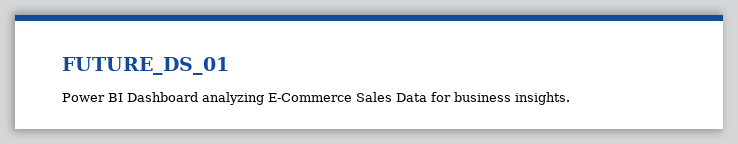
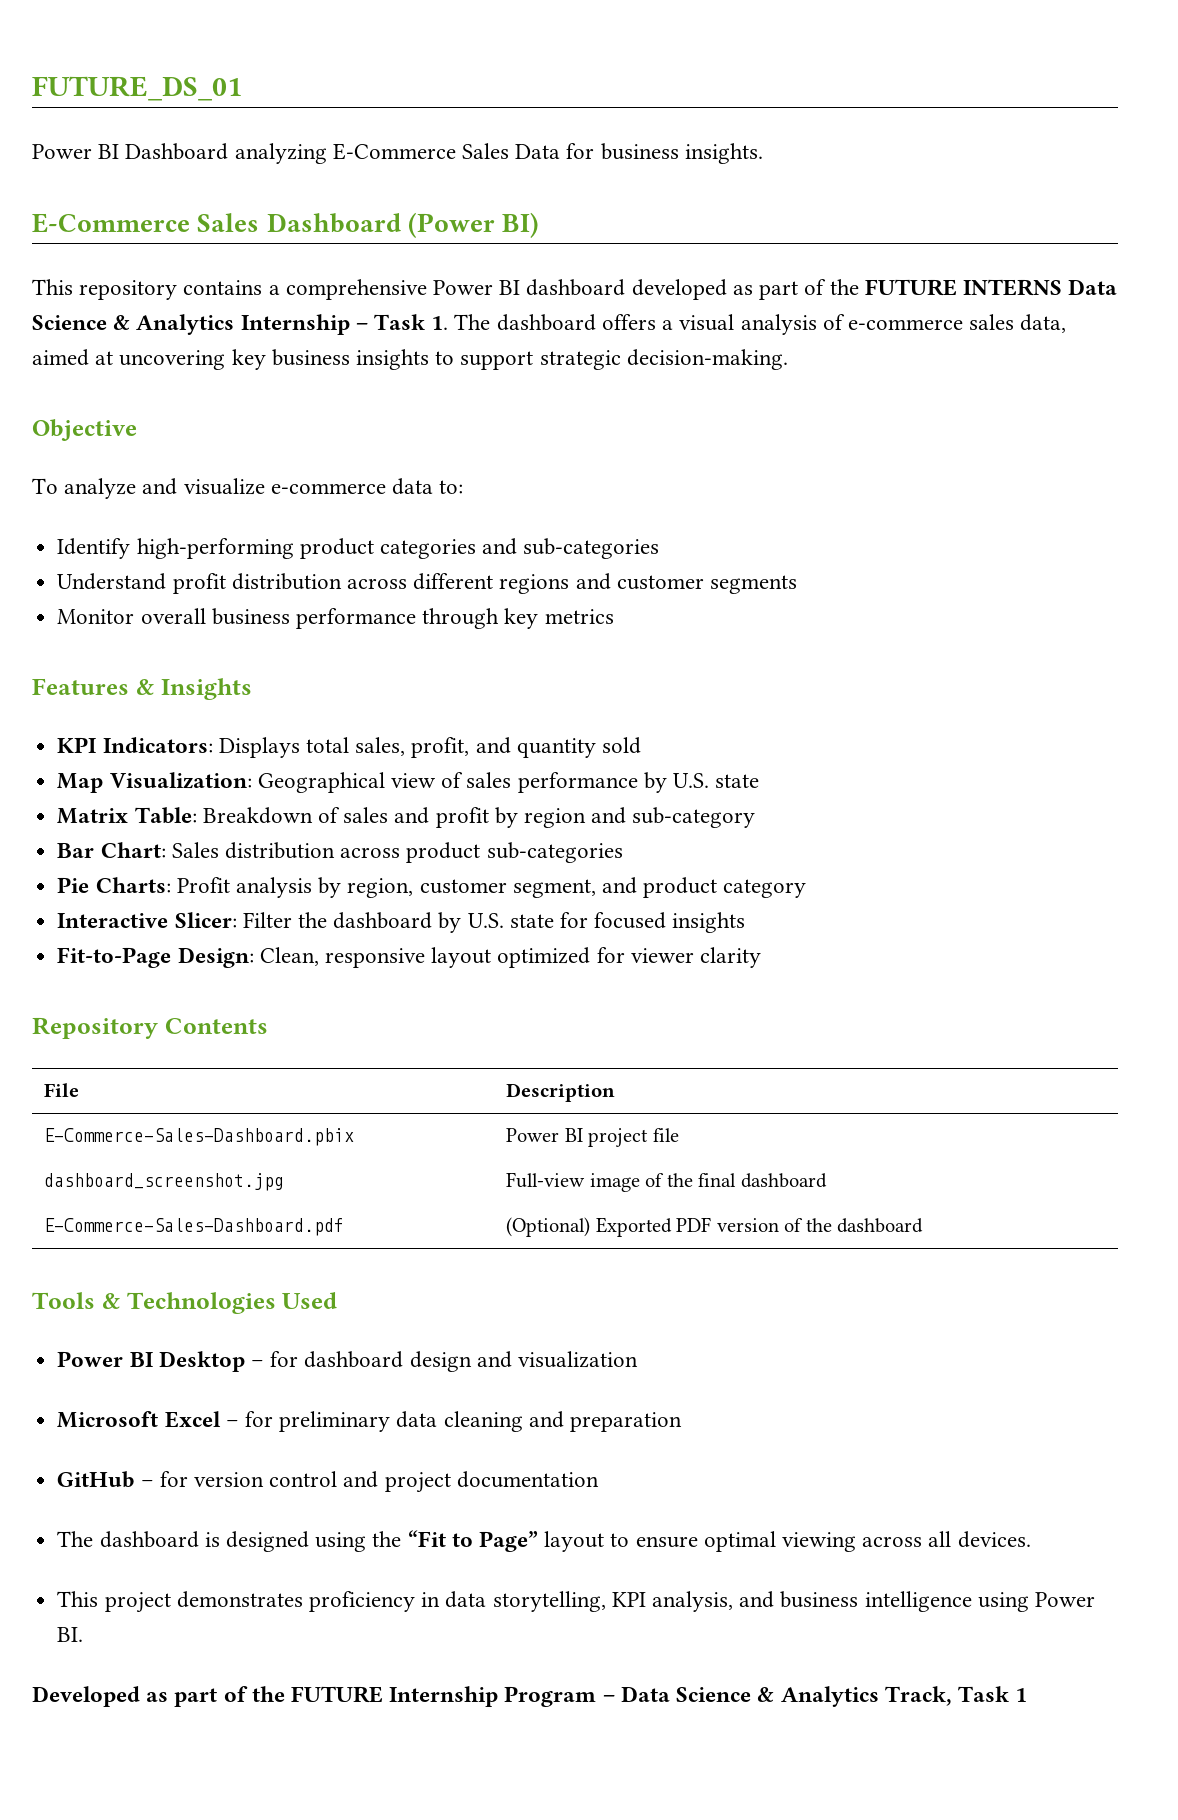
+ E-Commerce Sales Dashboard (Power BI)
+ This repository contains a comprehensive Power BI dashboard developed as part of the FUTURE INTERNS Data Science & Analytics Internship – Task 1. The dashboard offers a visual analysis of e-commerce sales data, aimed at uncovering key business insights to support strategic decision-making.
+ Objective
+ To analyze and visualize e-commerce data to:
+ Identify high-performing product categories and sub-categories
+ Understand profit distribution across different regions and customer segments
+ Monitor overall business performance through key metrics
+ Features & Insights
+ KPI Indicators: Displays total sales, profit, and quantity sold
+ Map Visualization: Geographical view of sales performance by U.S. state
+ Matrix Table: Breakdown of sales and profit by region and sub-category
+ Bar Chart: Sales distribution across product sub-categories
+ Pie Charts: Profit analysis by region, customer segment, and product category
+ Interactive Slicer: Filter the dashboard by U.S. state for focused insights
+ Fit-to-Page Design: Clean, responsive layout optimized for viewer clarity
+ Repository Contents
+ File | Description
+ E-Commerce-Sales-Dashboard.pbix | Power BI project file
+ dashboard_screenshot.jpg | Full-view image of the final dashboard
+ E-Commerce-Sales-Dashboard.pdf | (Optional) Exported PDF version of the dashboard
+ Tools & Technologies Used
+ Power BI Desktop – for dashboard design and visualization
+ Microsoft Excel – for preliminary data cleaning and preparation
+ GitHub – for version control and project documentation
+ The dashboard is designed using the “Fit to Page” layout to ensure optimal viewing across all devices.
+ This project demonstrates proficiency in data storytelling, KPI analysis, and business intelligence using Power BI.
+ Developed as part of the FUTURE Internship Program – Data Science & Analytics Track, Task 1

